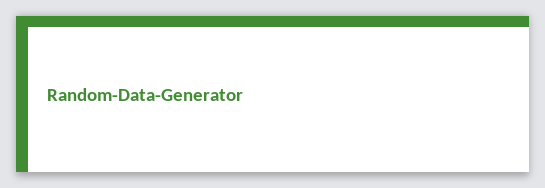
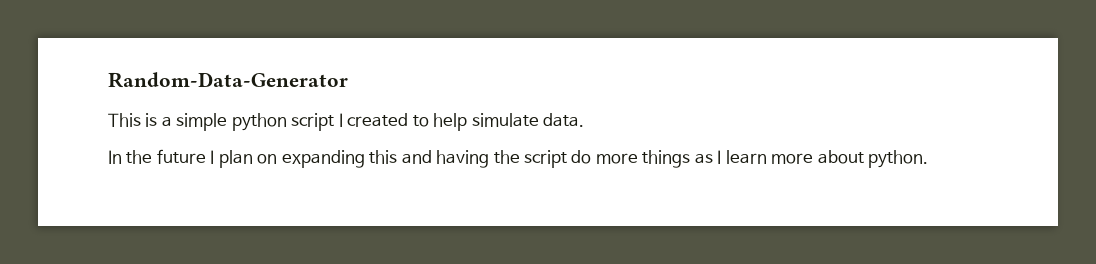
+ This is a simple python script I created to help simulate data.
+ In the future I plan on expanding this and having the script do more things as I learn more about python.

